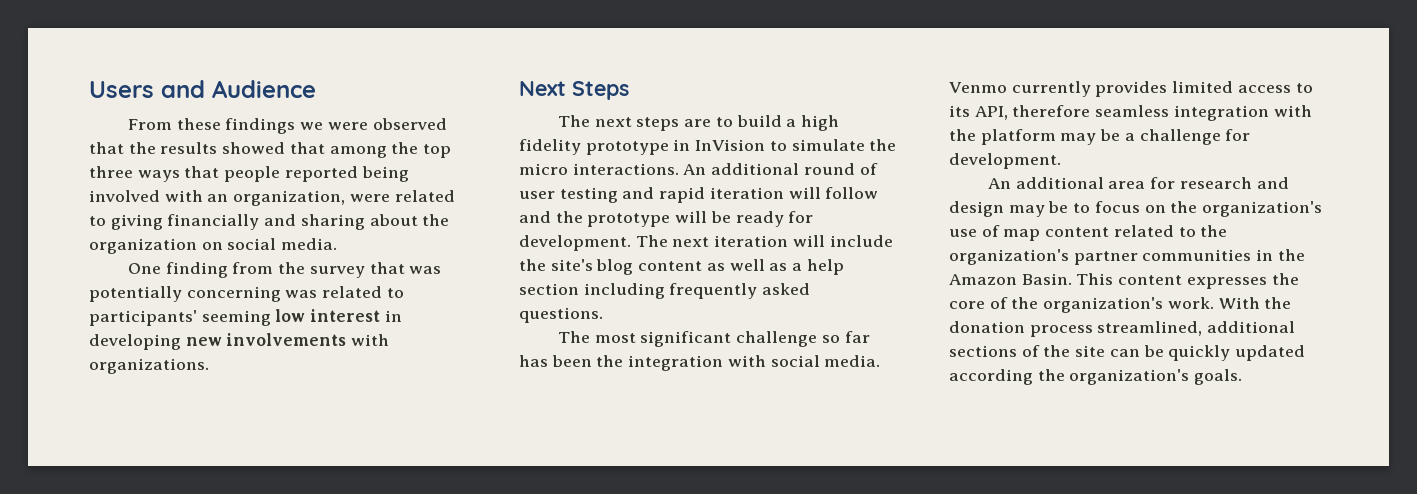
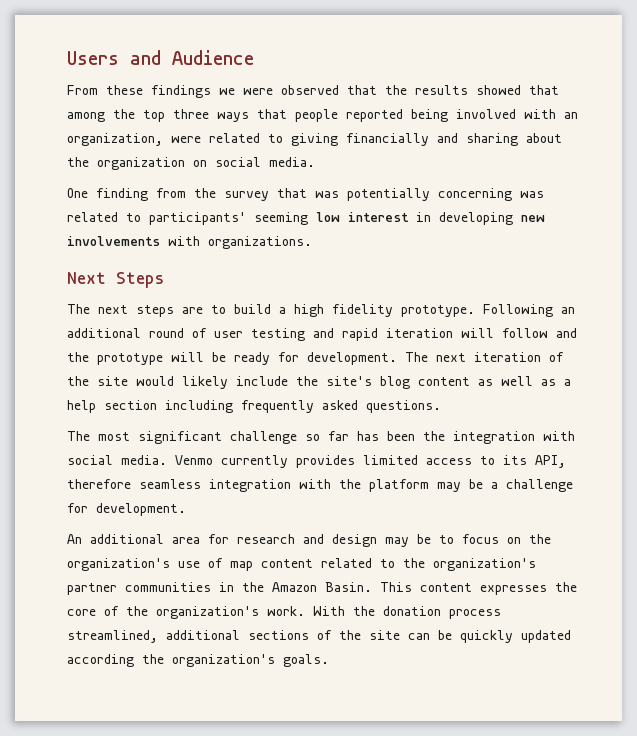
- The next steps are to build a high fidelity prototype in InVision to simulate the micro interactions. An additional round of user testing and rapid iteration will follow and the prototype will be ready for development.
+ The next steps are to build a high fidelity prototype. Following an additional round of user testing and rapid iteration will follow and the prototype will be ready for development.
- The next iteration will include the site's blog content as well as a help section including frequently asked questions.
+ The next iteration of the site would likely include the site's blog content as well as a help section including frequently asked questions.

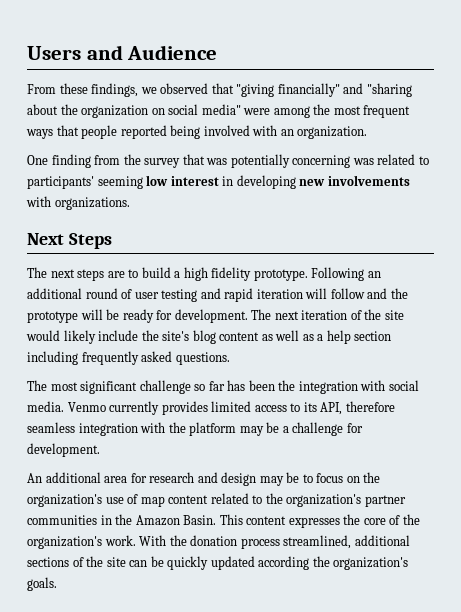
- From these findings we were observed that the results showed that among the top three ways that people reported being involved with an organization, were related to giving financially and sharing about the organization on social media.
+ From these findings, we observed that "giving financially" and "sharing about the organization on social media" were among the most frequent ways that people reported being involved with an organization.

